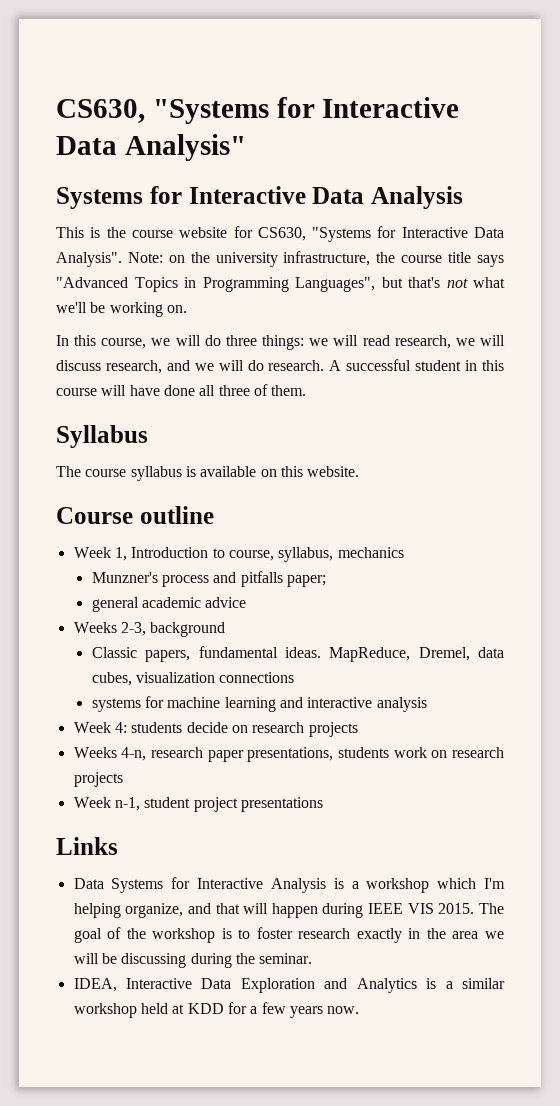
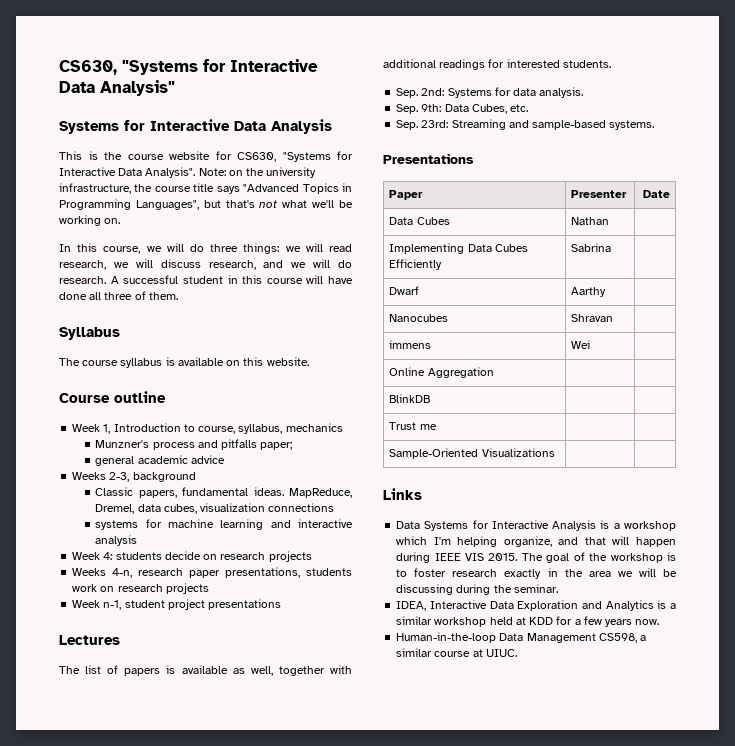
+ Lectures
+ The list of papers is available as well, together with additional readings for interested students.
+ Sep. 2nd: Systems for data analysis.
+ Sep. 9th: Data Cubes, etc.
+ Sep. 23rd: Streaming and sample-based systems.
+ Presentations
+ Paper | Presenter | Date
+ Data Cubes | Nathan |
+ Implementing Data Cubes Efficiently | Sabrina |
+ Dwarf | Aarthy |
+ Nanocubes | Shravan |
+ immens | Wei |
+ Online Aggregation | |
+ BlinkDB | |
+ Trust me | |
+ Sample-Oriented Visualizations | |
+ Human-in-the-loop Data Management CS598, a similar course at UIUC.

